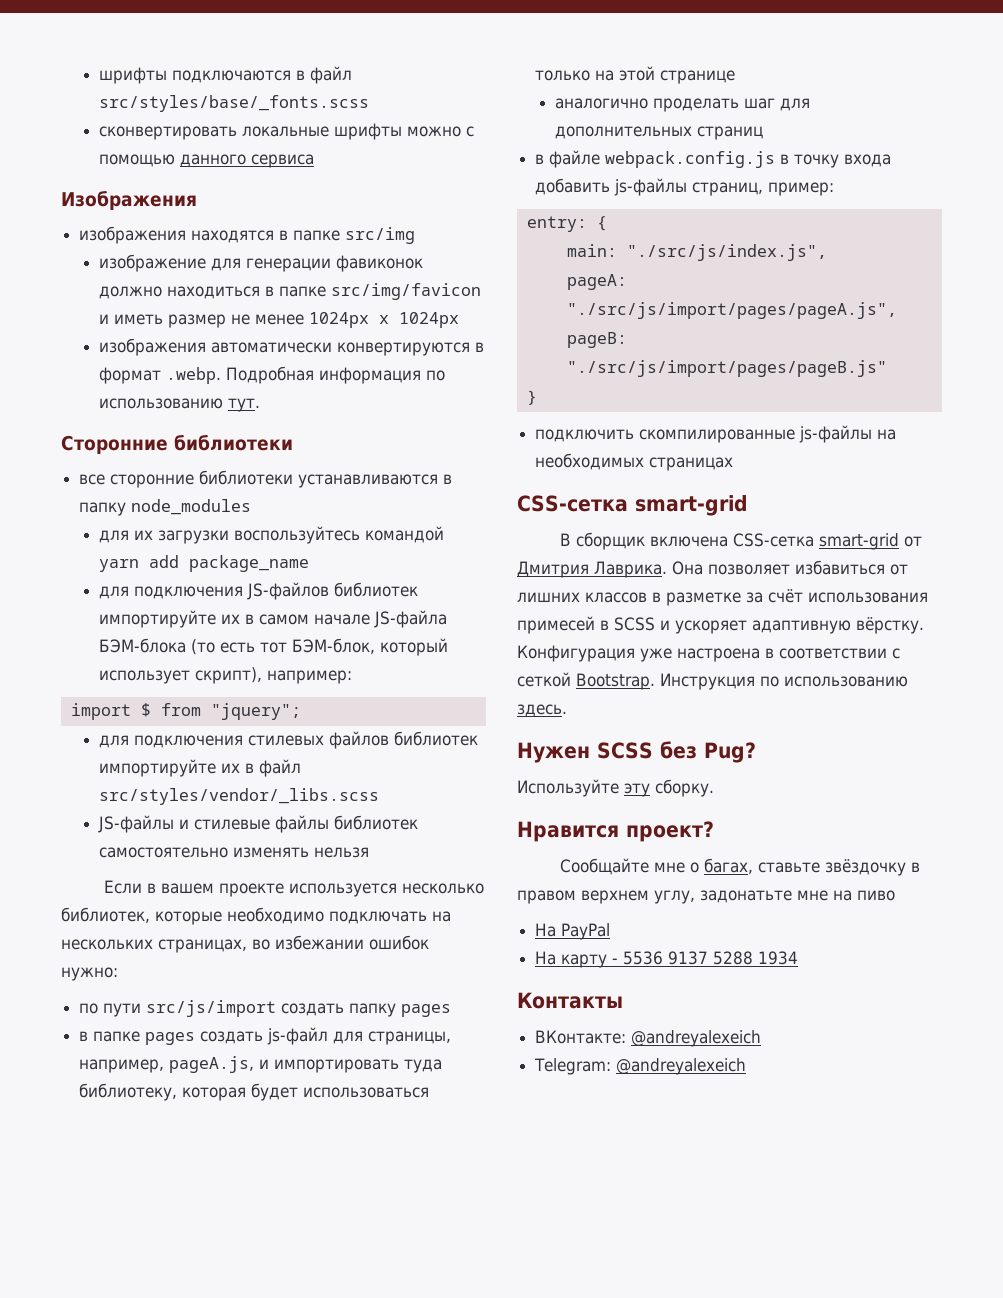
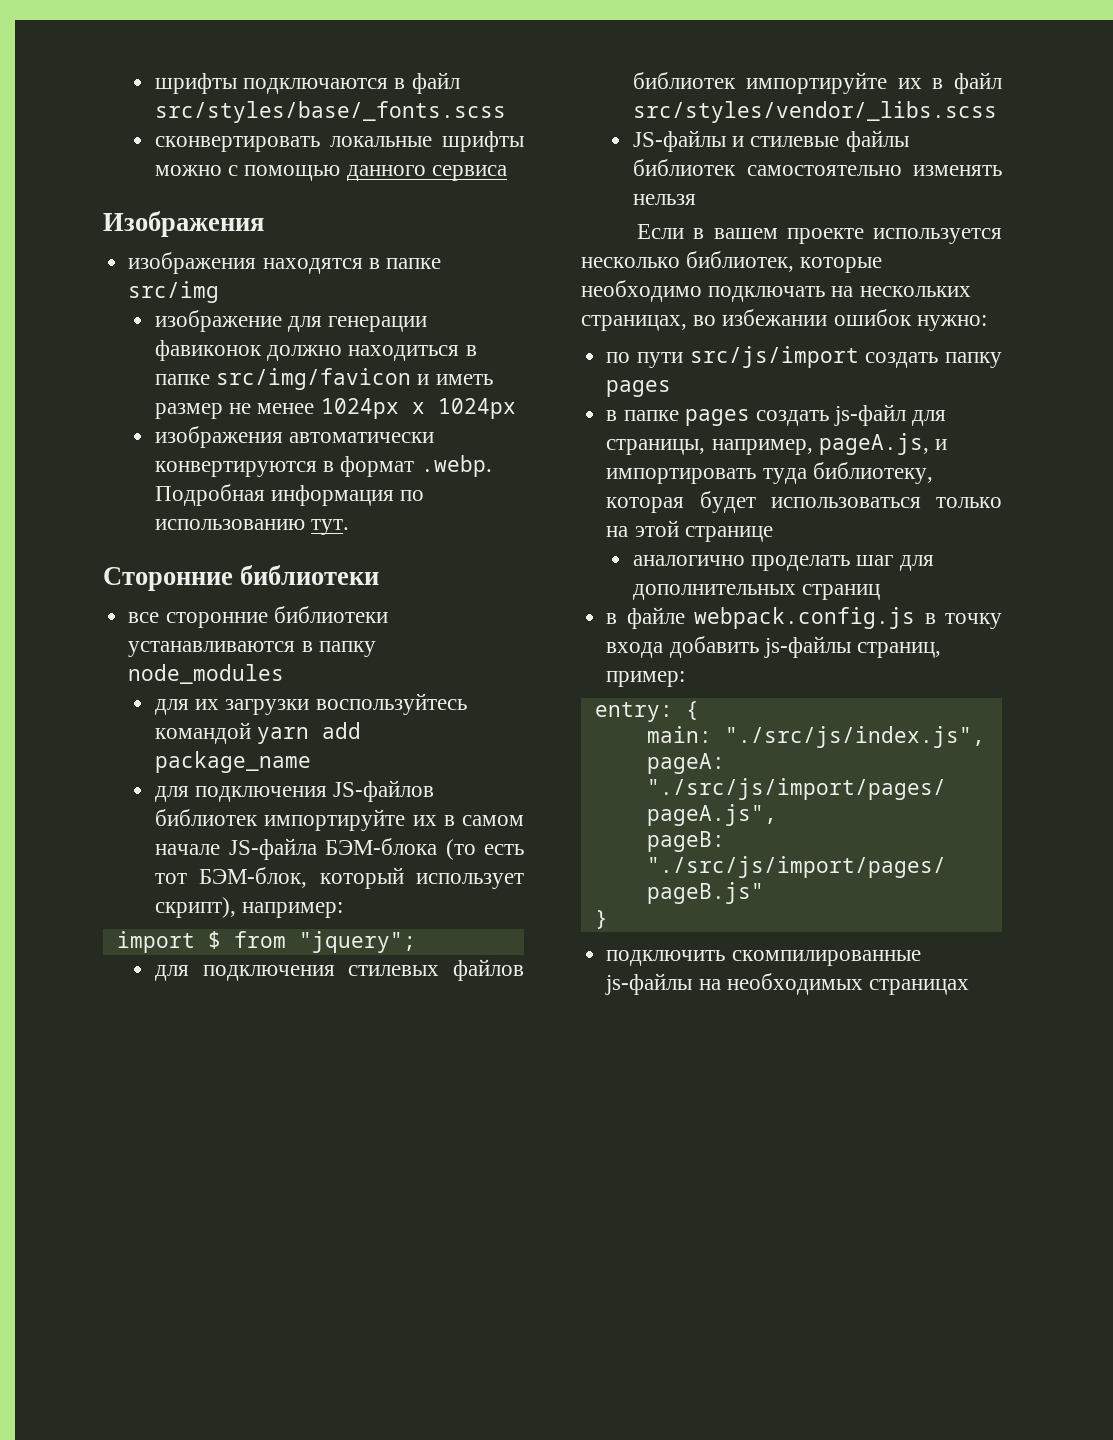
  подключить скомпилированные js-файлы на необходимых страницах
- CSS-сетка smart-grid
- В сборщик включена CSS-сетка smart-grid от Дмитрия Лаврика. Она позволяет избавиться от лишних классов в разметке за счёт использования примесей в SCSS и ускоряет адаптивную вёрстку. Конфигурация уже настроена в соответствии с сеткой Bootstrap. Инструкция по использованию здесь.
- Нужен SCSS без Pug?
- Используйте эту сборку.
- Нравится проект?
- Сообщайте мне о багах, ставьте звёздочку в правом верхнем углу, задонатьте мне на пиво
- На PayPal
- На карту - 5536 9137 5288 1934
- Контакты
- ВКонтакте: @andreyalexeich
- Telegram: @andreyalexeich

